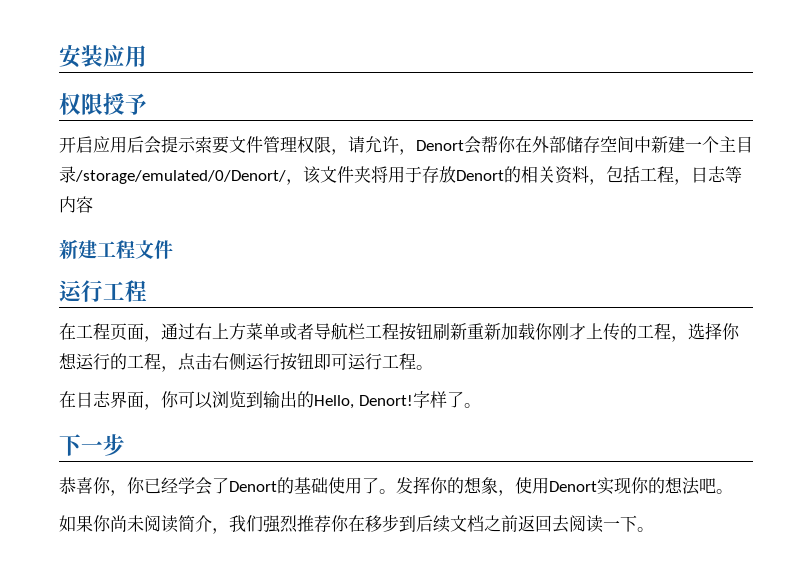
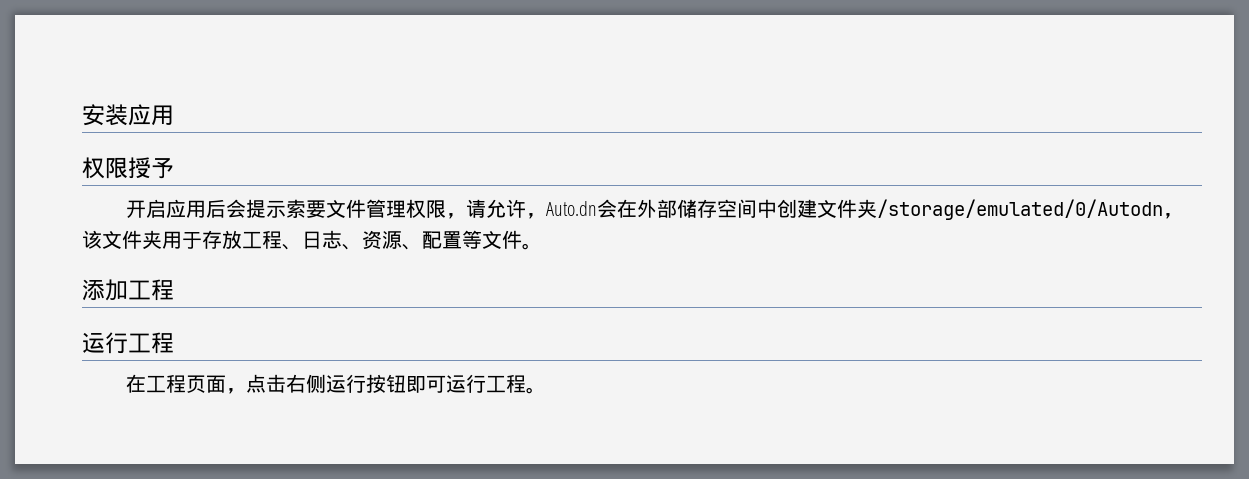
- 开启应用后会提示索要文件管理权限，请允许，Denort会帮你在外部储存空间中新建一个主目录/storage/emulated/0/Denort/，该文件夹将用于存放Denort的相关资料，包括工程，日志等内容
- 新建工程文件
+ 开启应用后会提示索要文件管理权限，请允许，Auto.dn会在外部储存空间中创建文件夹/storage/emulated/0/Autodn，该文件夹用于存放工程、日志、资源、配置等文件。
+ 添加工程
- 在工程页面，通过右上方菜单或者导航栏工程按钮刷新重新加载你刚才上传的工程，选择你想运行的工程，点击右侧运行按钮即可运行工程。
+ 在工程页面，点击右侧运行按钮即可运行工程。
- 在日志界面，你可以浏览到输出的Hello, Denort!字样了。
- 下一步
- 恭喜你，你已经学会了Denort的基础使用了。发挥你的想象，使用Denort实现你的想法吧。
- 如果你尚未阅读简介，我们强烈推荐你在移步到后续文档之前返回去阅读一下。

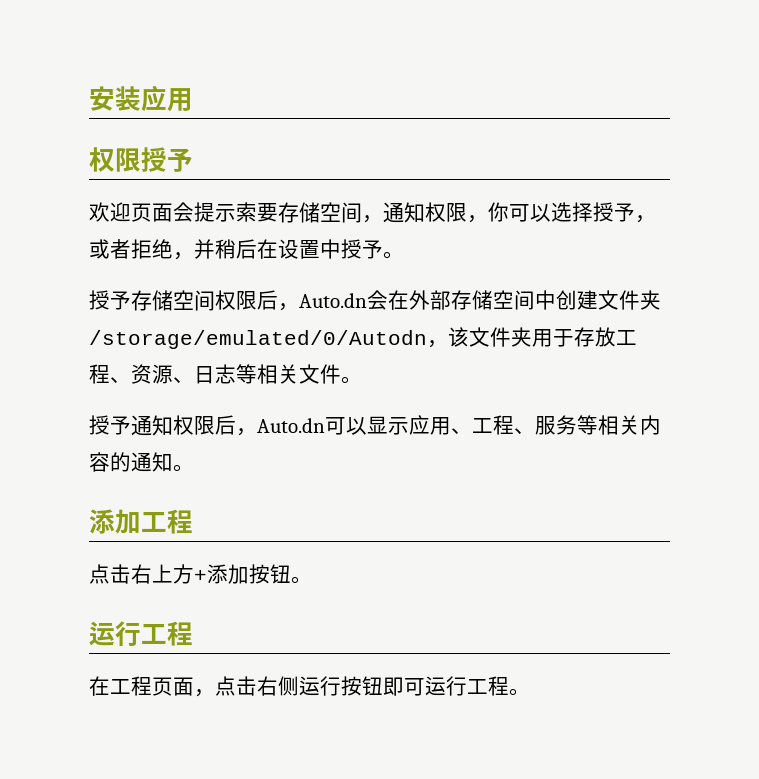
- 开启应用后会提示索要文件管理权限，请允许，Auto.dn会在外部储存空间中创建文件夹/storage/emulated/0/Autodn，该文件夹用于存放工程、日志、资源、配置等文件。
+ 欢迎页面会提示索要存储空间，通知权限，你可以选择授予，或者拒绝，并稍后在设置中授予。
+ 授予存储空间权限后，Auto.dn会在外部存储空间中创建文件夹/storage/emulated/0/Autodn，该文件夹用于存放工程、资源、日志等相关文件。
+ 授予通知权限后，Auto.dn可以显示应用、工程、服务等相关内容的通知。
  添加工程
+ 点击右上方+添加按钮。

